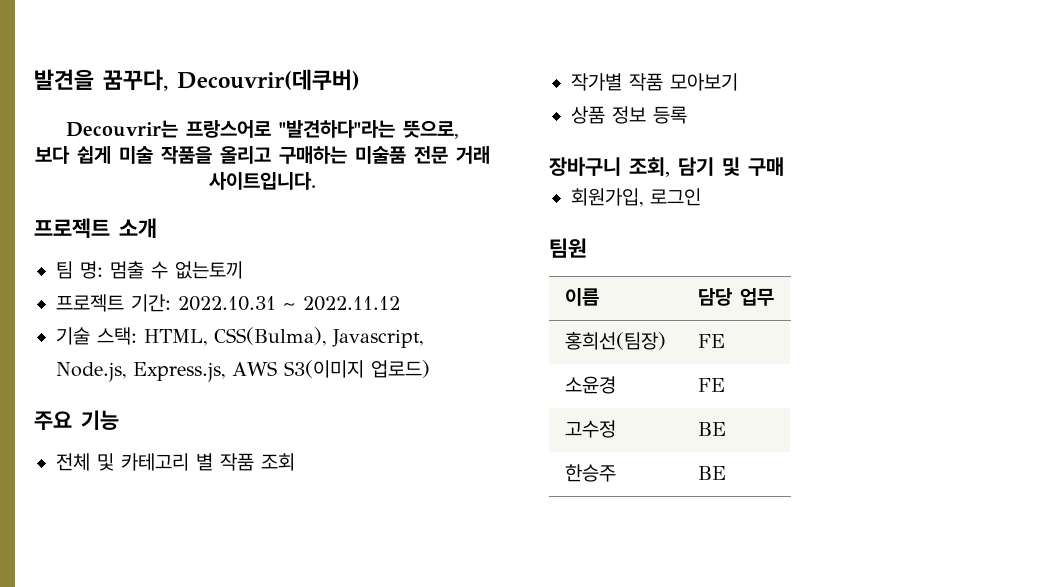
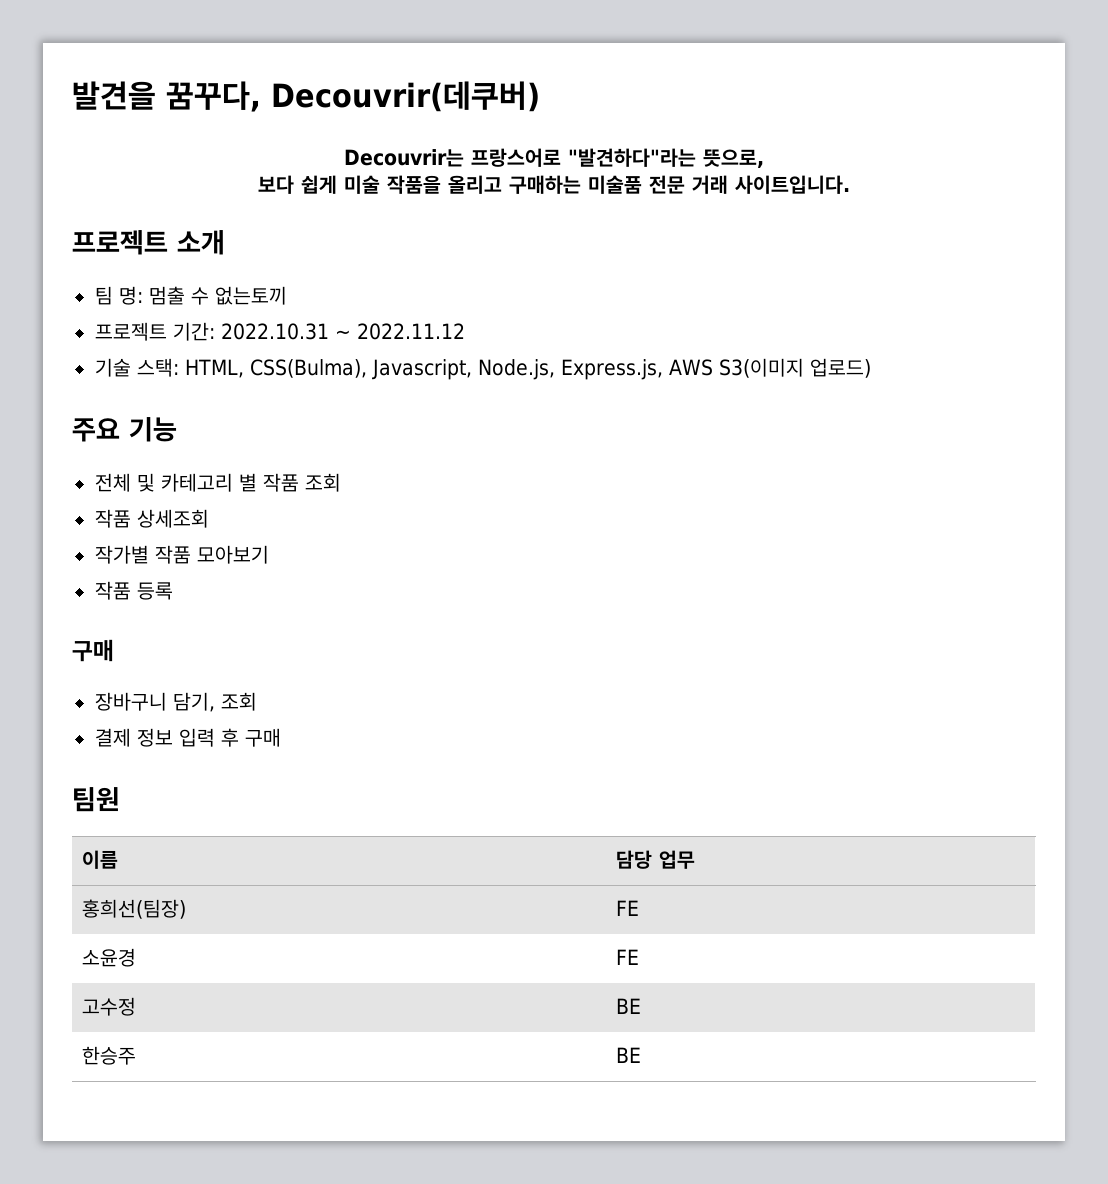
+ 작품 상세조회
- 상품 정보 등록
- 장바구니 조회, 담기 및 구매
- 회원가입, 로그인
+ 작품 등록
+ 구매
+ 장바구니 담기, 조회
+ 결제 정보 입력 후 구매

